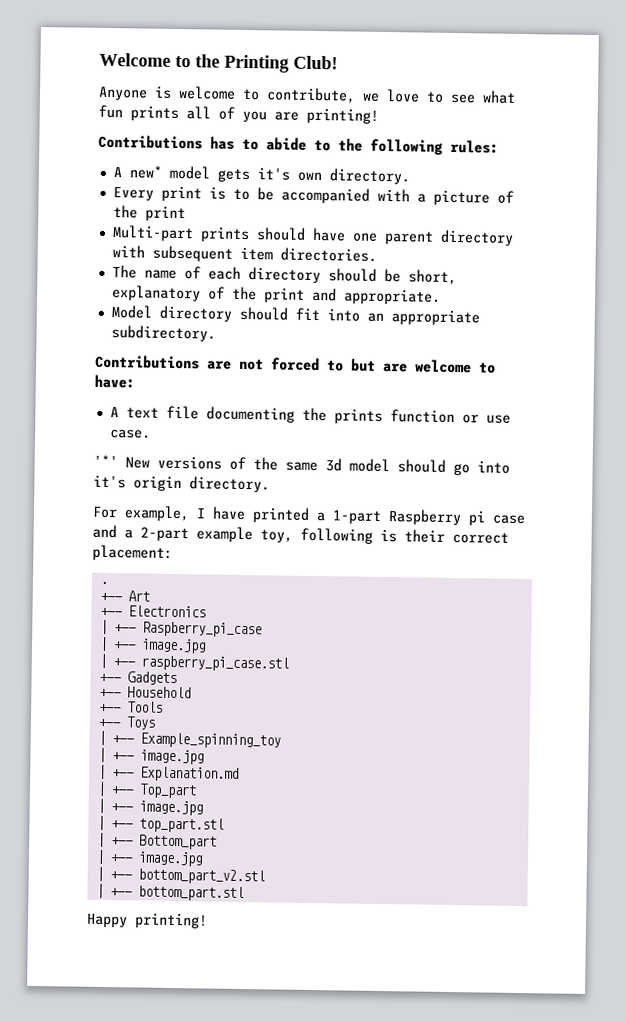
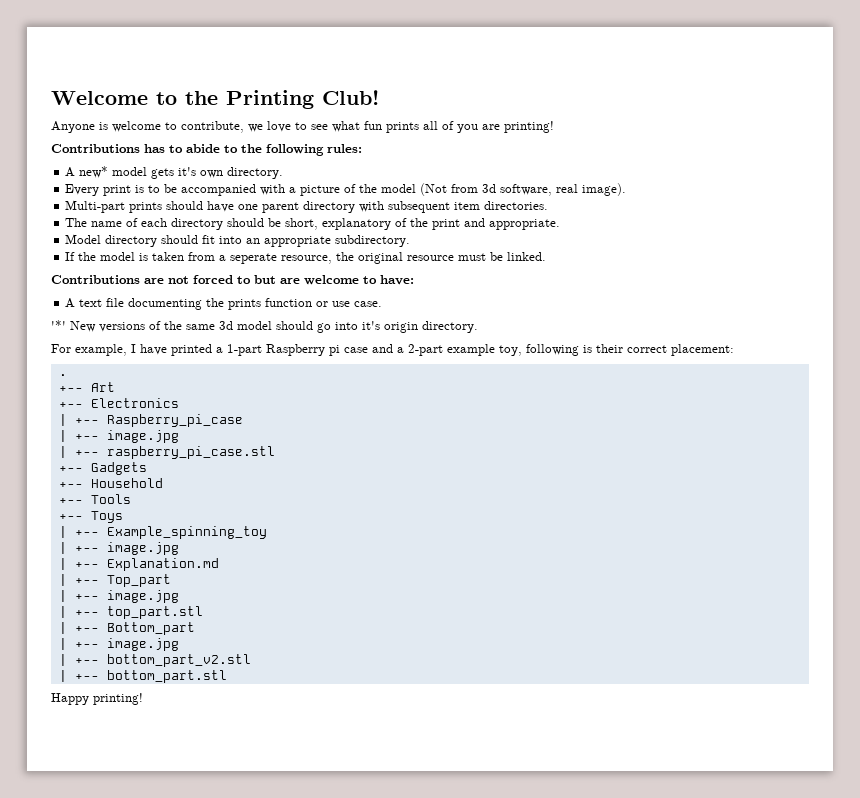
- Every print is to be accompanied with a picture of the print
+ Every print is to be accompanied with a picture of the model (Not from 3d software, real image).
+ If the model is taken from a seperate resource, the original resource must be linked.

